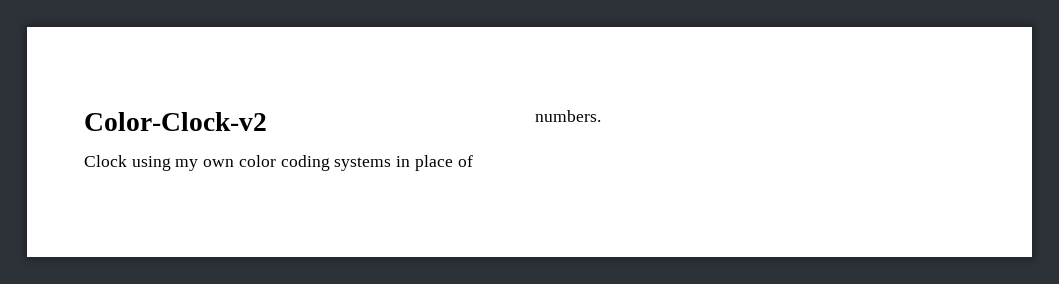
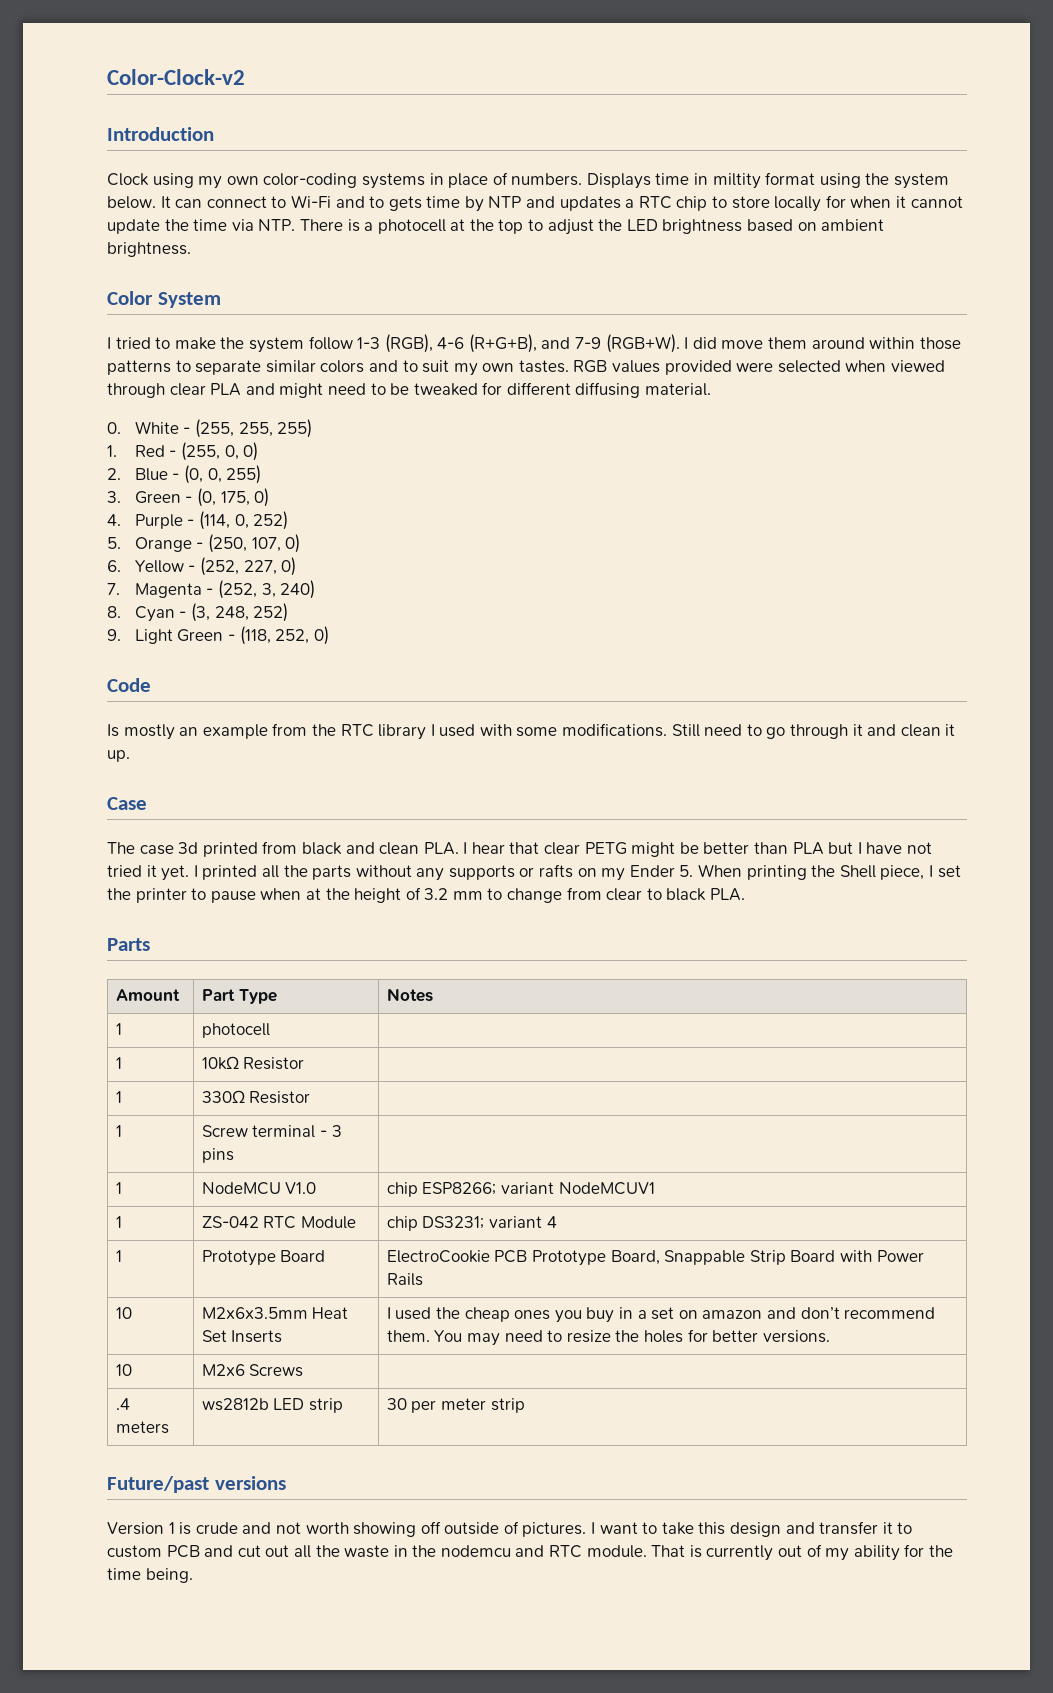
+ Introduction
- Clock using my own color coding systems in place of numbers.
+ Clock using my own color-coding systems in place of numbers.
+ Displays time in miltity format using the system below. It can connect to Wi-Fi and to gets time by NTP and updates a RTC chip to store locally for when it cannot update the time via NTP. There is a photocell at the top to adjust the LED brightness based on ambient brightness.
+ Color System
+ I tried to make the system follow 1-3 (RGB), 4-6 (R+G+B), and 7-9 (RGB+W). I did move them around within those patterns to separate similar colors and to suit my own tastes. RGB values provided were selected when viewed through clear PLA and might need to be tweaked for different diffusing material.
+ 0. White - (255, 255, 255)
+ 1. Red - (255, 0, 0)
+ 2. Blue - (0, 0, 255)
+ 3. Green - (0, 175, 0)
+ 4. Purple - (114, 0, 252)
+ 5. Orange - (250, 107, 0)
+ 6. Yellow - (252, 227, 0)
+ 7. Magenta - (252, 3, 240)
+ 8. Cyan - (3, 248, 252)
+ 9. Light Green - (118, 252, 0)
+ Code
+ Is mostly an example from the RTC library I used with some modifications. Still need to go through it and clean it up.
+ Case
+ The case 3d printed from black and clean PLA. I hear that clear PETG might be better than PLA but I have not tried it yet. I printed all the parts without any supports or rafts on my Ender 5. When printing the Shell piece, I set the printer to pause when at the height of 3.2 mm to change from clear to black PLA.
+ Parts
+ Amount | Part Type | Notes
+ 1 | photocell |
+ 1 | 10kΩ Resistor |
+ 1 | 330Ω Resistor |
+ 1 | Screw terminal - 3 pins |
+ 1 | NodeMCU V1.0 | chip ESP8266; variant NodeMCUV1
+ 1 | ZS-042 RTC Module | chip DS3231; variant 4
+ 1 | Prototype Board | ElectroCookie PCB Prototype Board, Snappable Strip Board with Power Rails
+ 10 | M2x6x3.5mm Heat Set Inserts | I used the cheap ones you buy in a set on amazon and don’t recommend them. You may need to resize the holes for better versions.
+ 10 | M2x6 Screws |
+ .4 meters | ws2812b LED strip | 30 per meter strip
+ Future/past versions
+ Version 1 is crude and not worth showing off outside of pictures. I want to take this design and transfer it to custom PCB and cut out all the waste in the nodemcu and RTC module. That is currently out of my ability for the time being.

